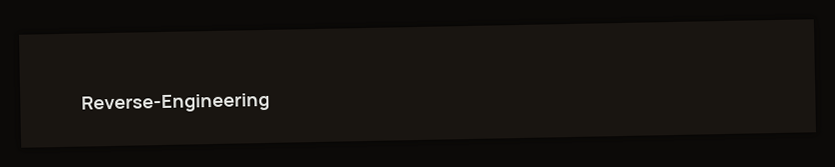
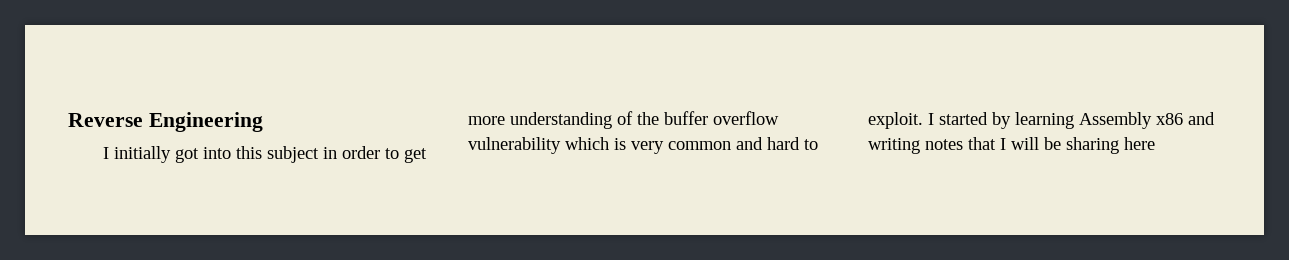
- Reverse-Engineering
+ Reverse Engineering
+ I initially got into this subject in order to get more understanding of the buffer overflow vulnerability which is very common and hard to exploit. I started by learning Assembly x86 and writing notes that I will be sharing here

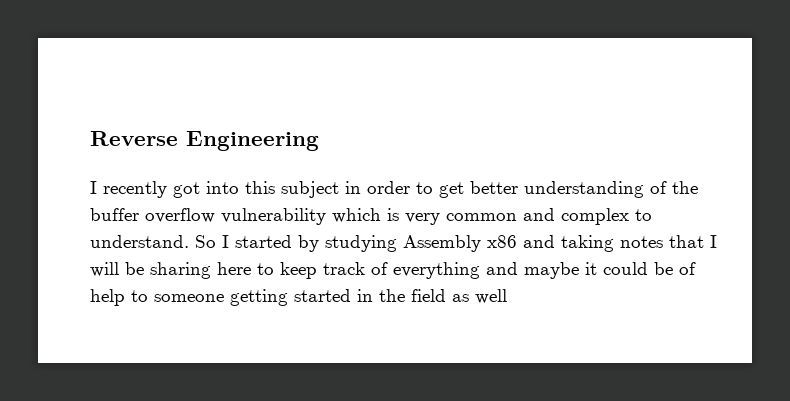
- I initially got into this subject in order to get more understanding of the buffer overflow vulnerability which is very common and hard to exploit. I started by learning Assembly x86 and writing notes that I will be sharing here
+ I recently got into this subject in order to get better understanding of the buffer overflow vulnerability which is very common and complex to understand. So I started by studying Assembly x86 and taking notes that I will be sharing here to keep track of everything and maybe it could be of help to someone getting started in the field as well

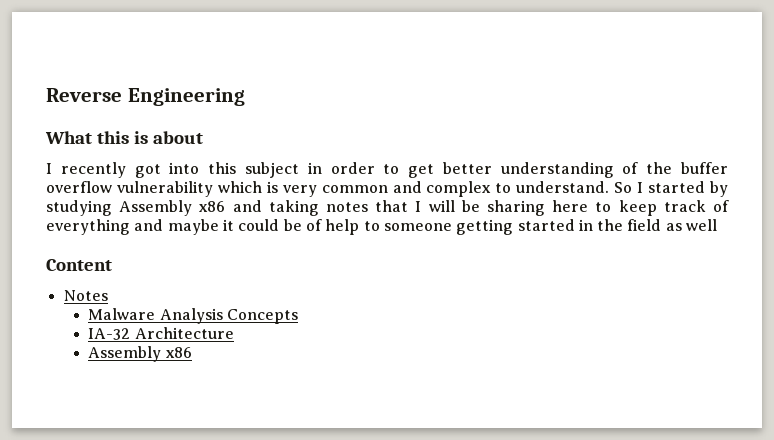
+ What this is about
+ Content
+ Notes
+ Malware Analysis Concepts
+ IA-32 Architecture
+ Assembly x86

